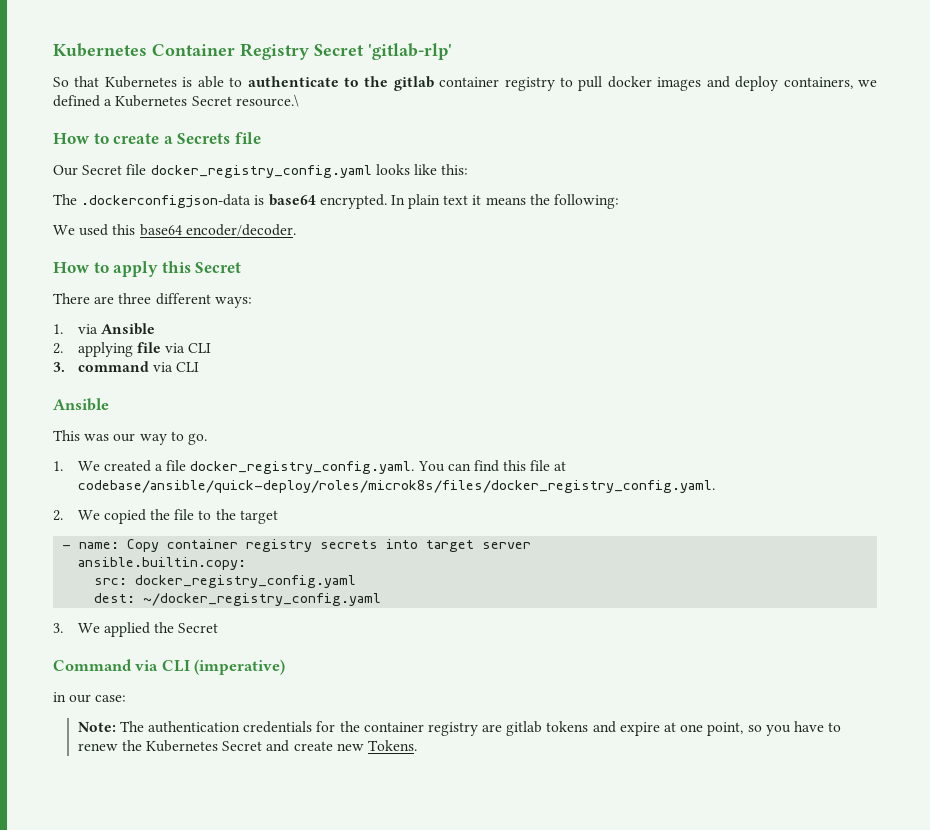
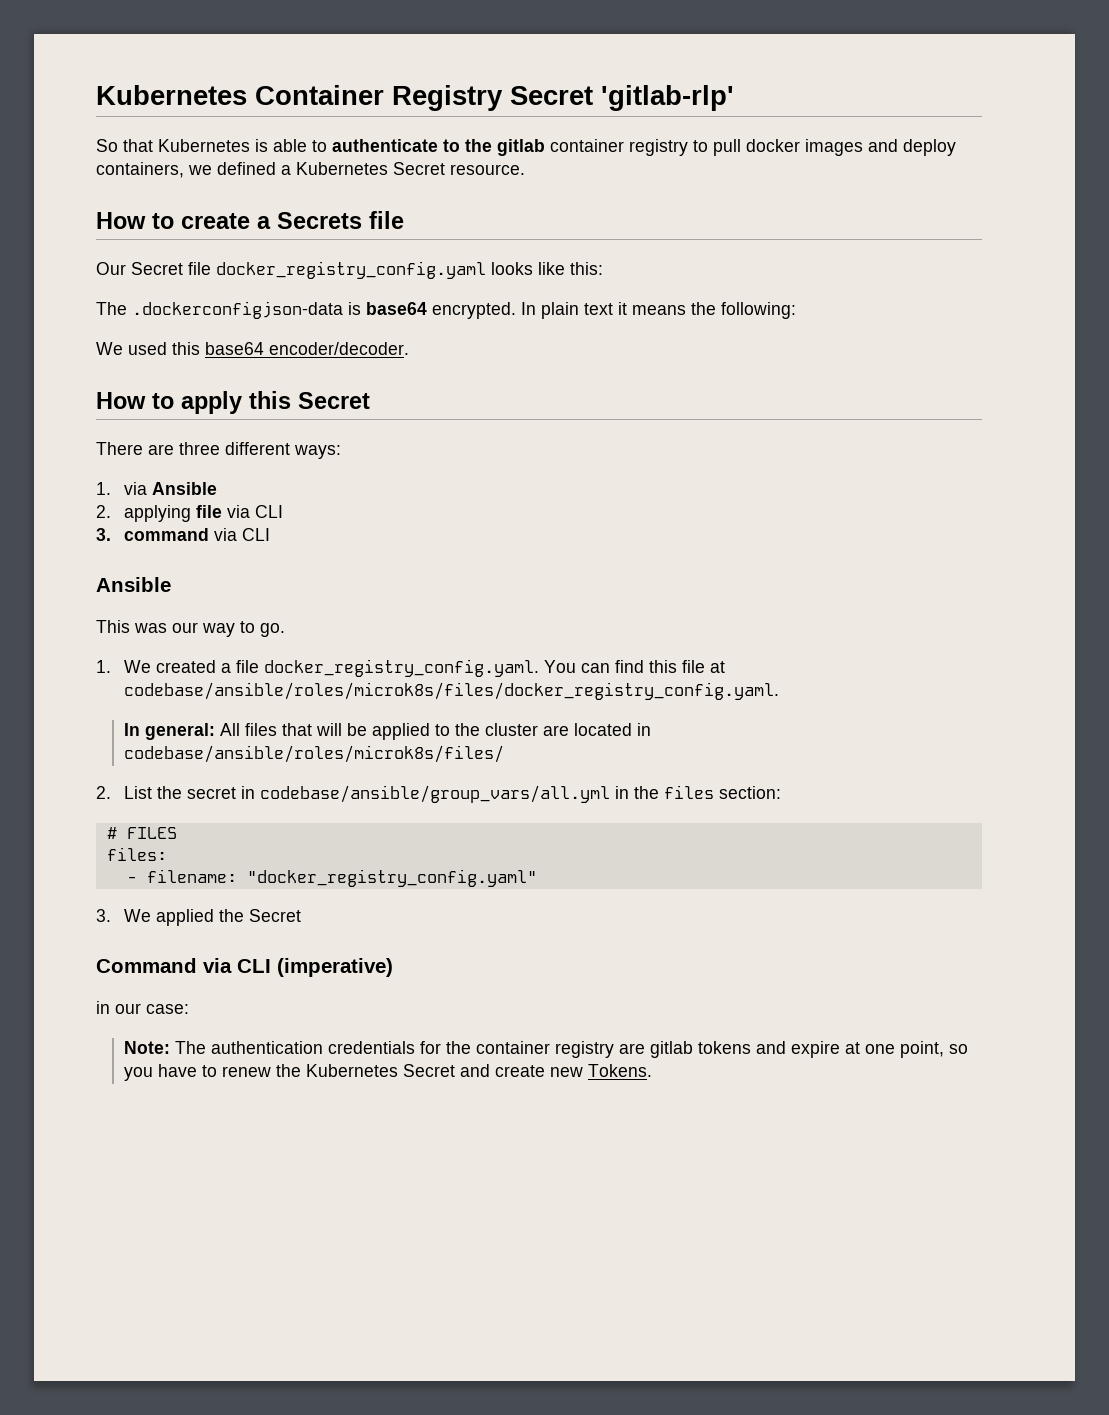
- So that Kubernetes is able to authenticate to the gitlab container registry to pull docker images and deploy containers, we defined a Kubernetes Secret resource.\
+ So that Kubernetes is able to authenticate to the gitlab container registry to pull docker images and deploy containers, we defined a Kubernetes Secret resource.
- 1. We created a file docker_registry_config.yaml. You can find this file at codebase/ansible/quick-deploy/roles/microk8s/files/docker_registry_config.yaml.
- 2. We copied the file to the target
- - name: Copy container registry secrets into target server
- ansible.builtin.copy:
- src: docker_registry_config.yaml
- dest: ~/docker_registry_config.yaml
+ 1. We created a file docker_registry_config.yaml. You can find this file at codebase/ansible/roles/microk8s/files/docker_registry_config.yaml.
+ In general: All files that will be applied to the cluster are located in codebase/ansible/roles/microk8s/files/
+ 2. List the secret in codebase/ansible/group_vars/all.yml in the files section:
+ # FILES
+ files:
+ - filename: "docker_registry_config.yaml"

